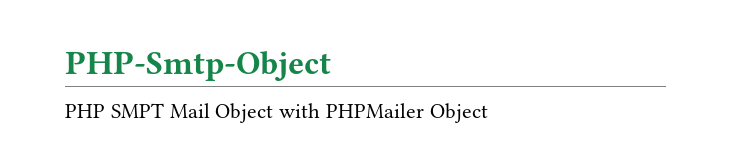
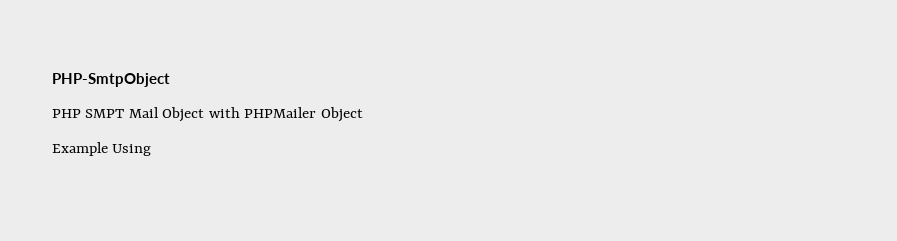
- PHP-Smtp-Object
+ PHP-SmtpObject
+ Example Using

